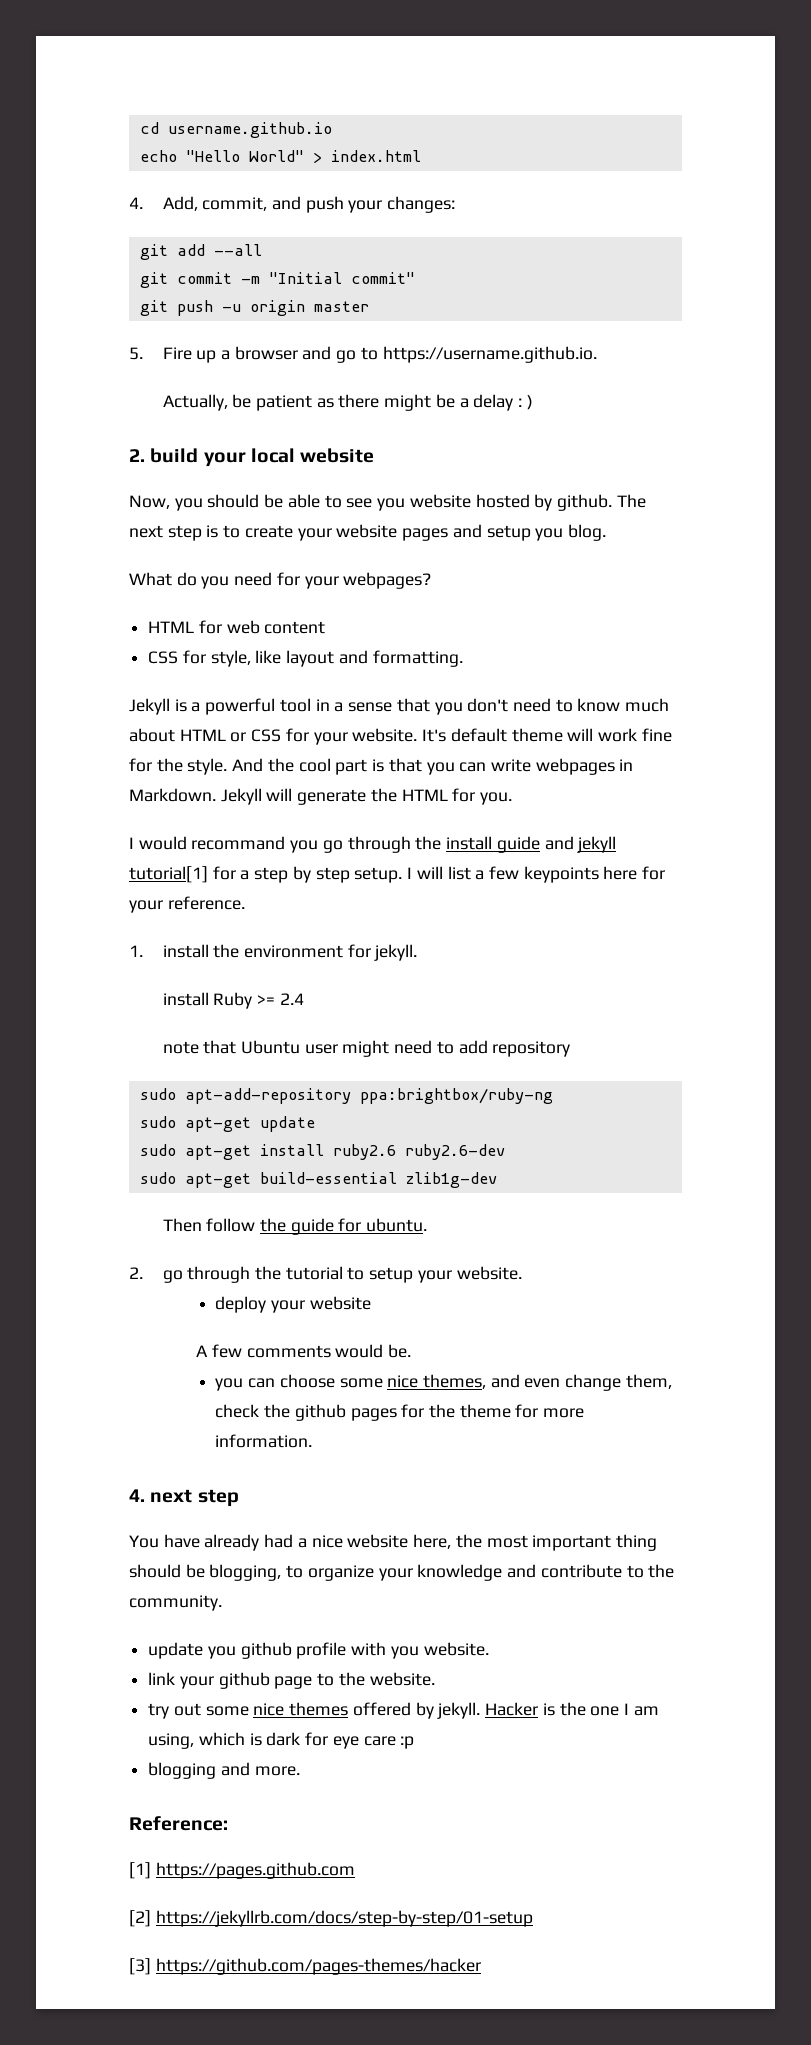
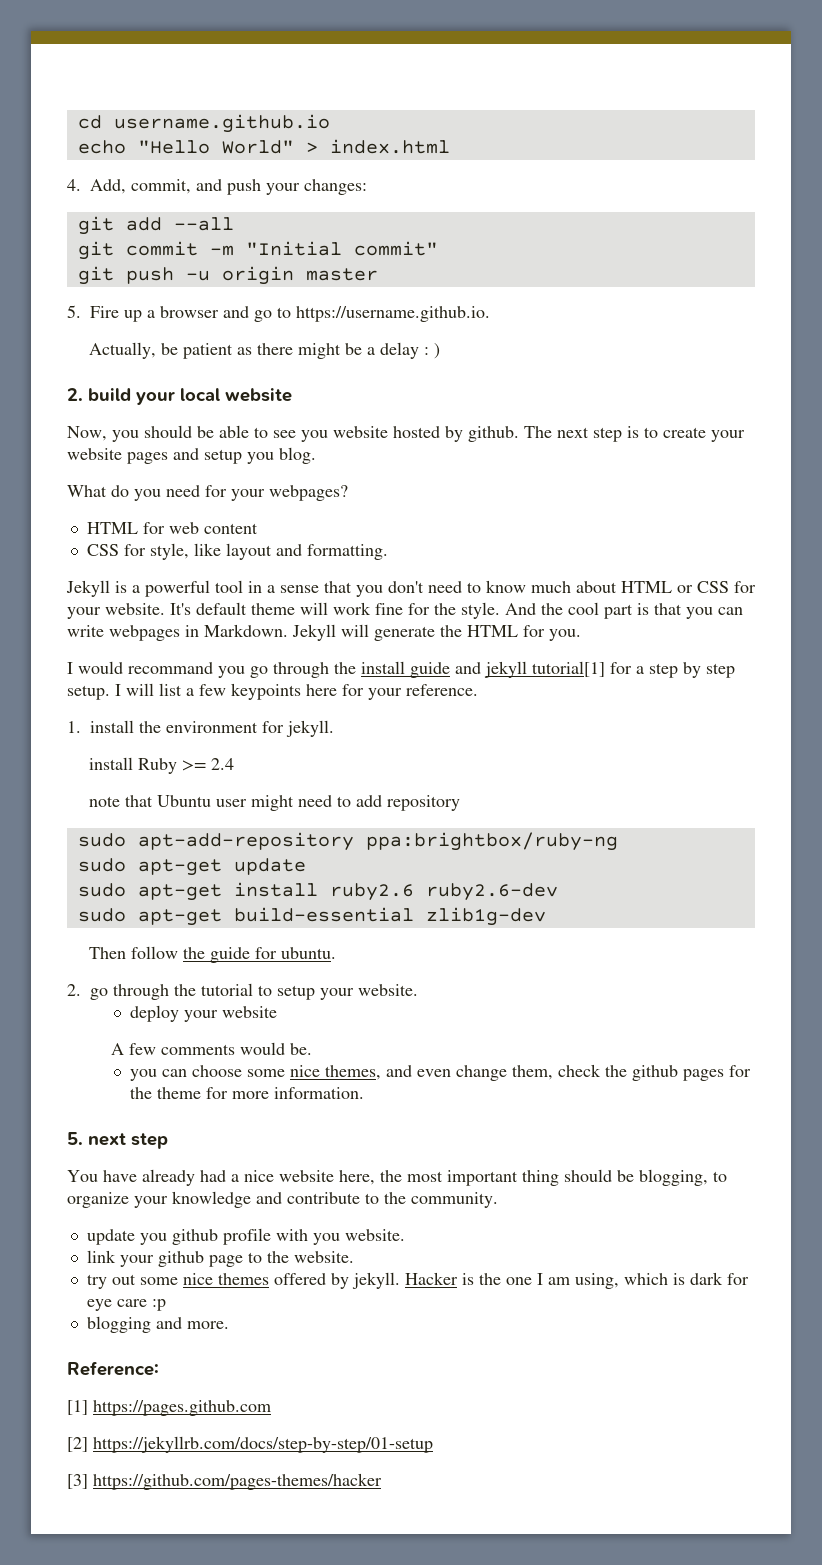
- 4. next step
+ 5. next step

